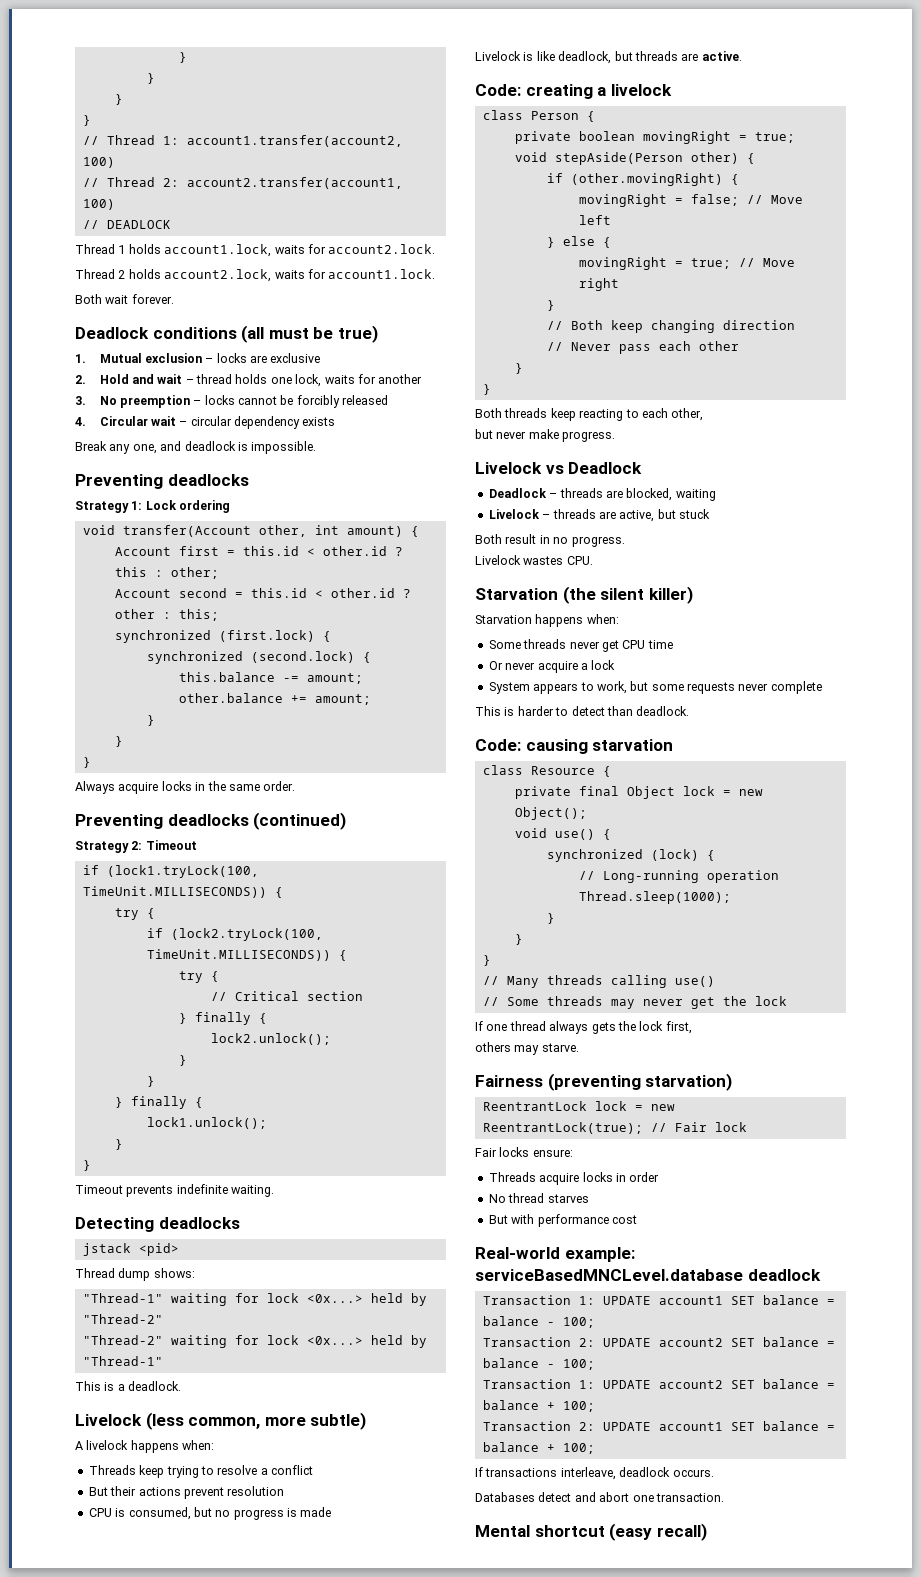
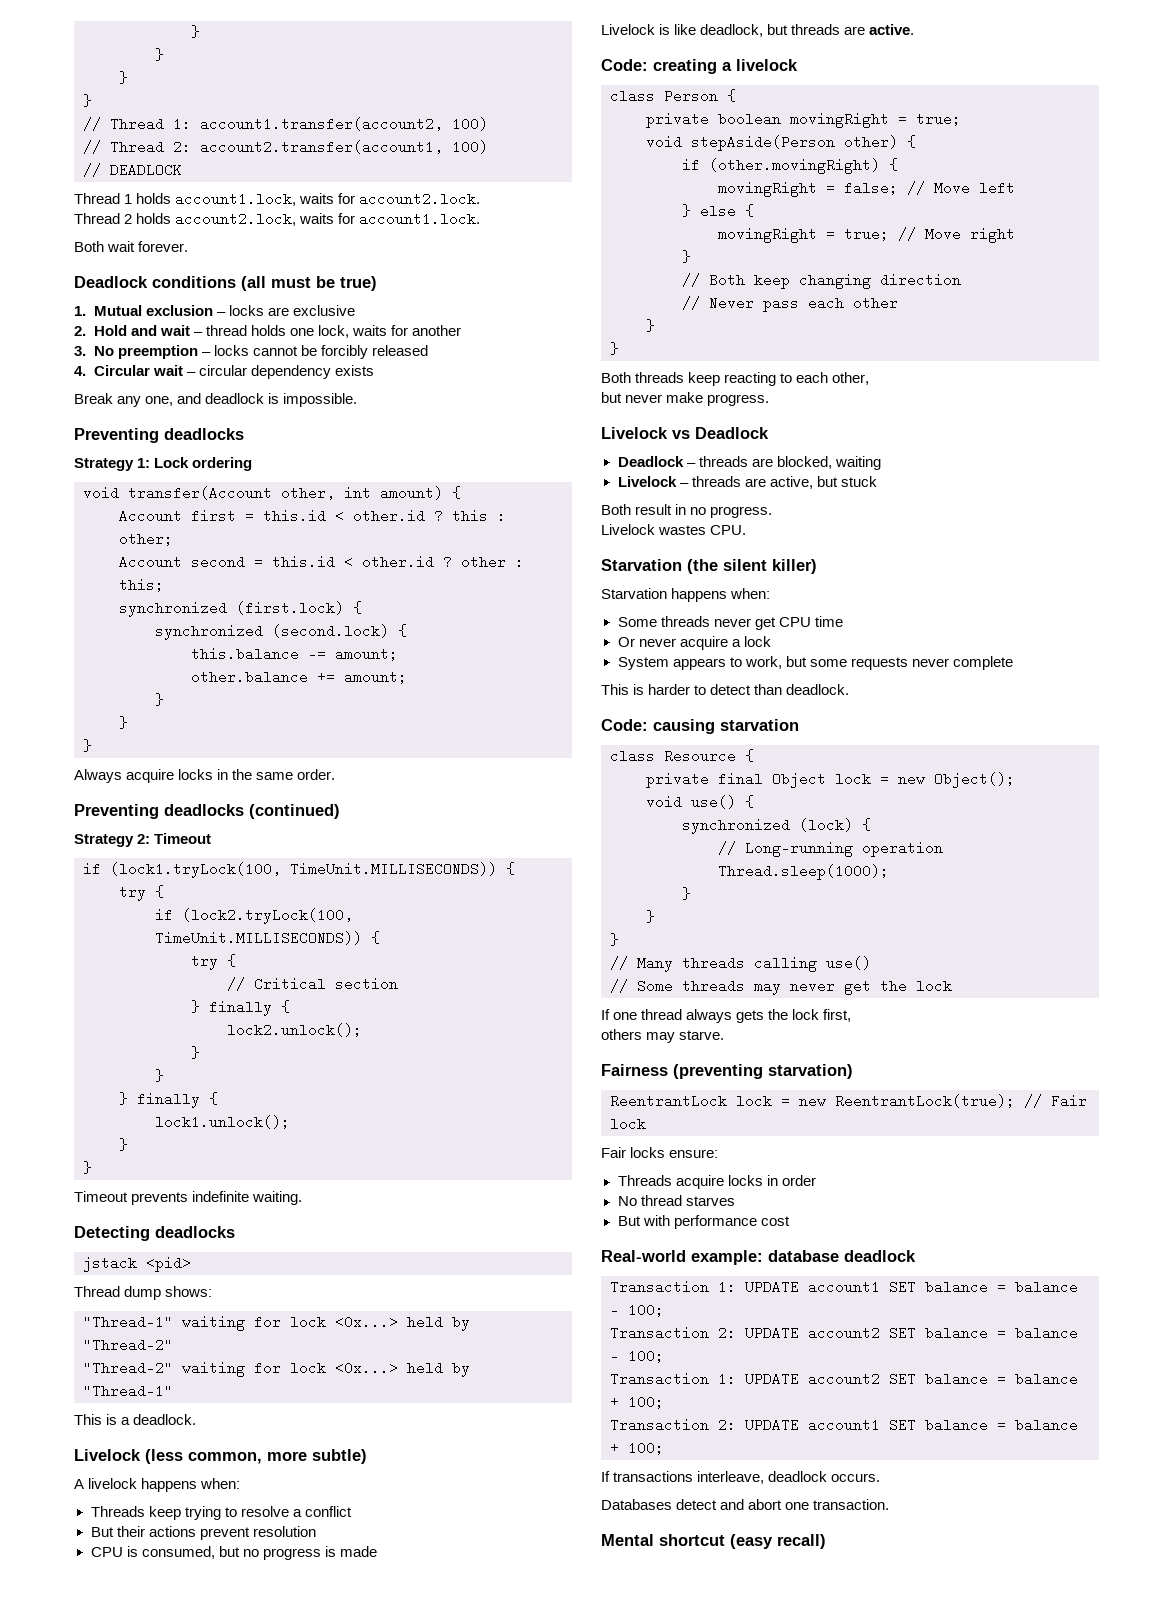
- Real-world example: serviceBasedMNCLevel.database deadlock
+ Real-world example: database deadlock

